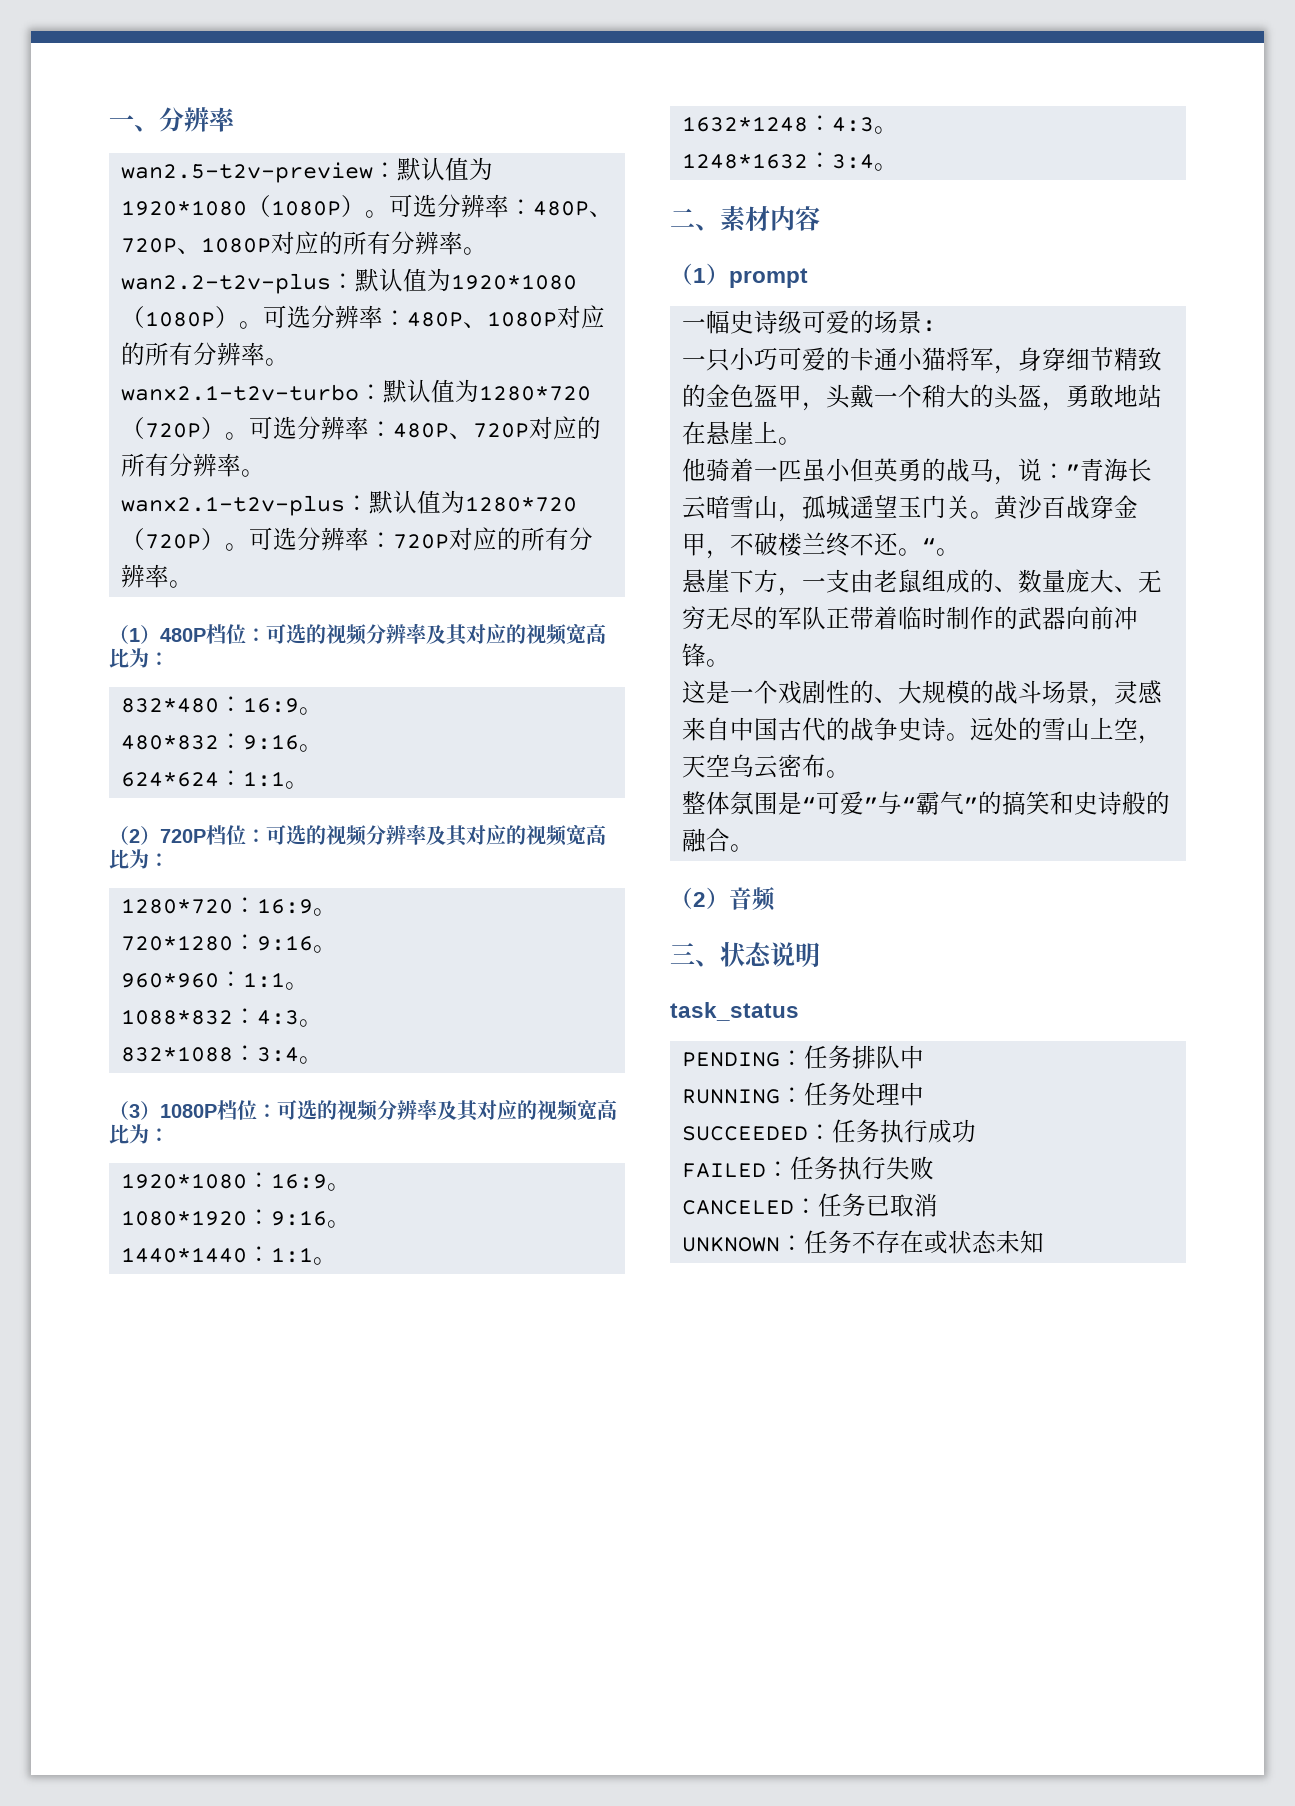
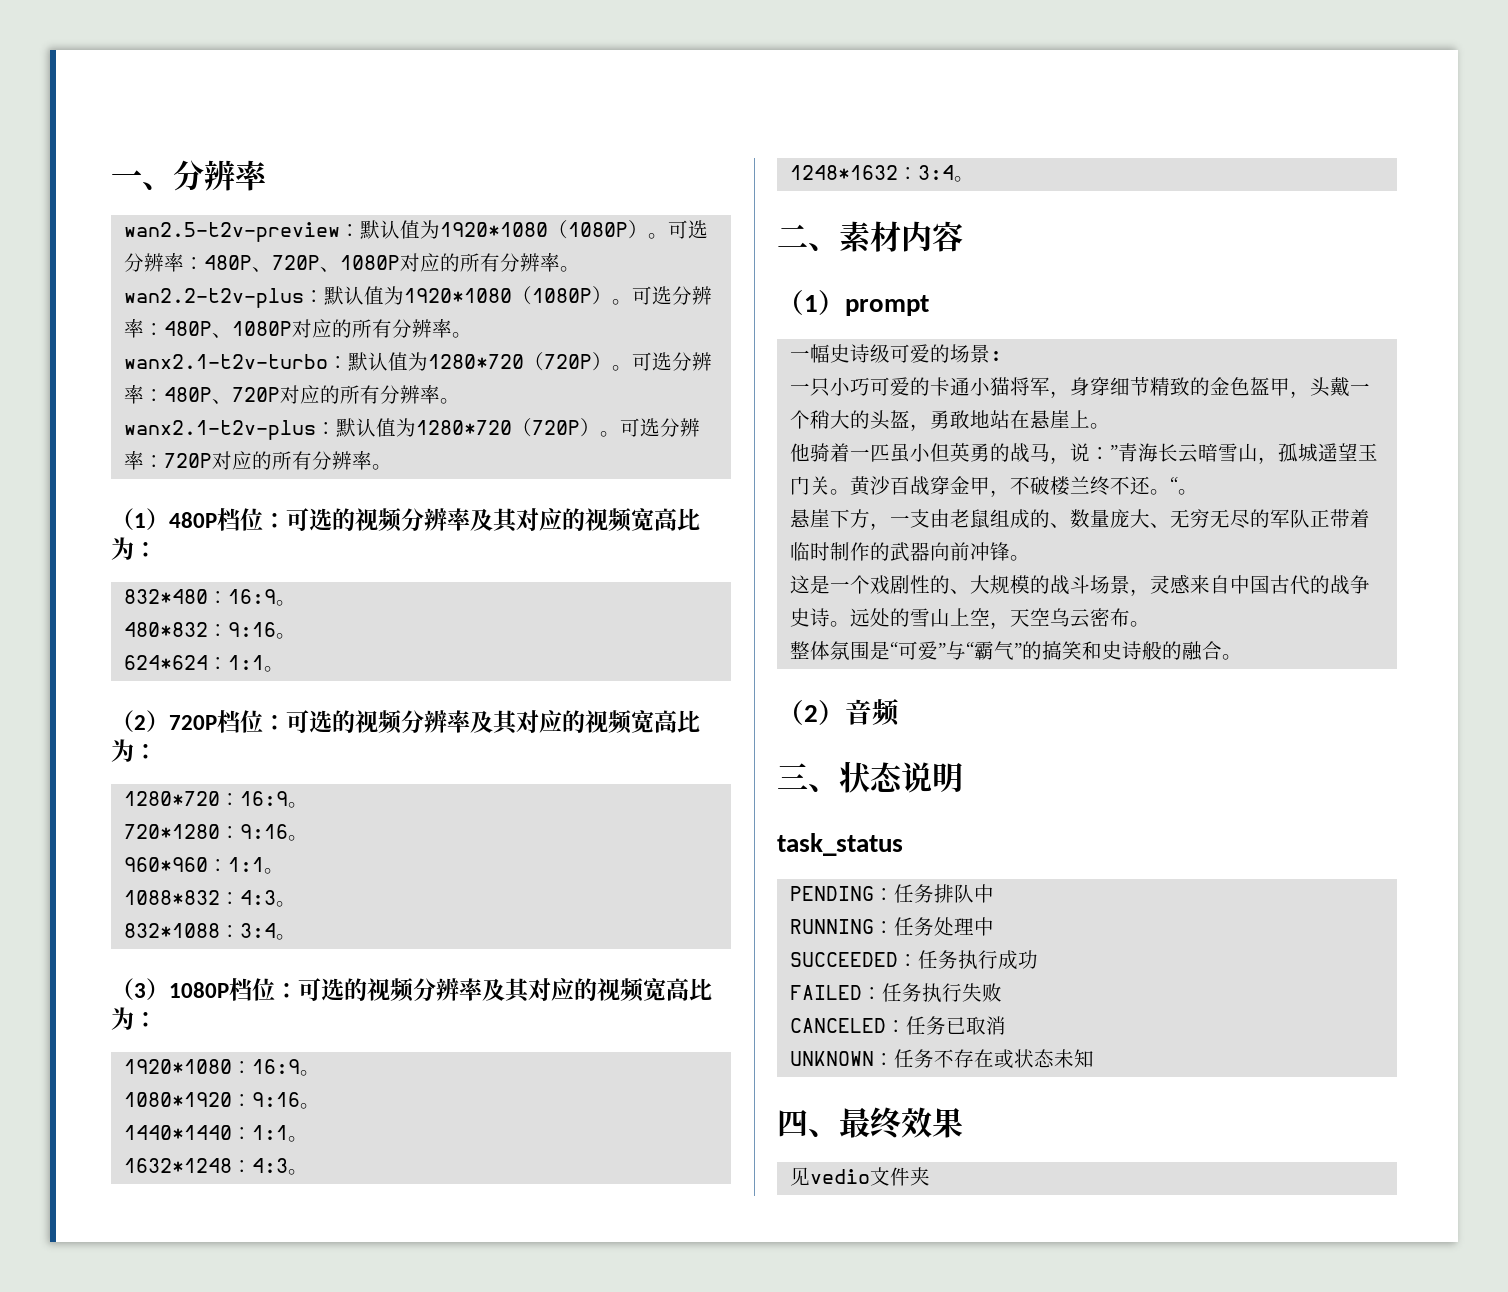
+ 四、最终效果
+ 见vedio文件夹

